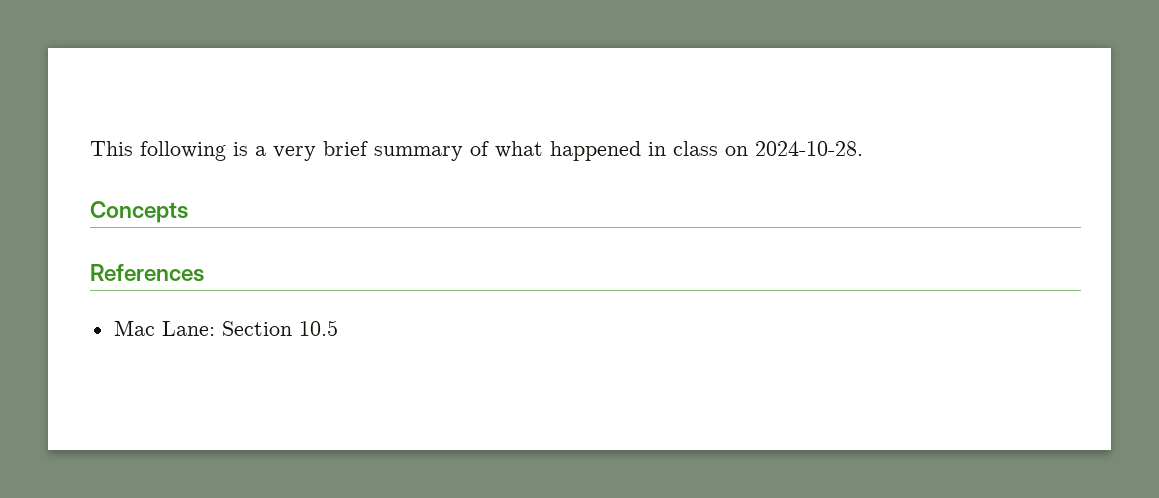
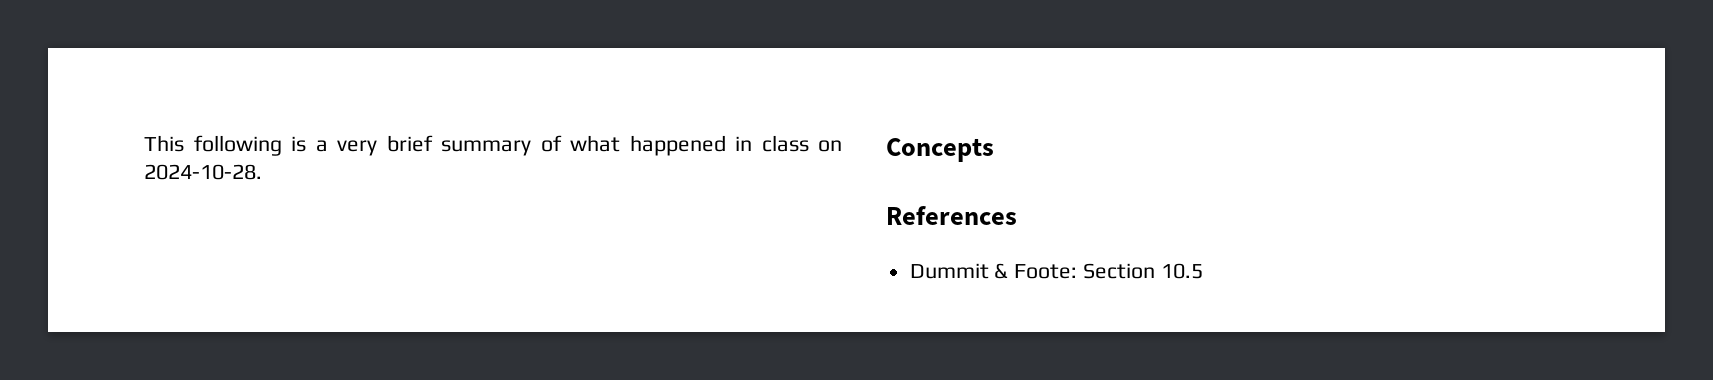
- Mac Lane: Section 10.5
+ Dummit & Foote: Section 10.5

